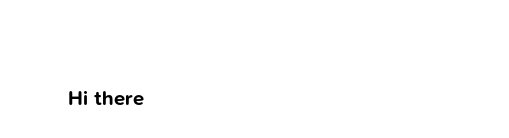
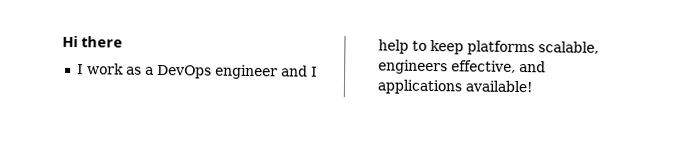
+ I work as a DevOps engineer and I help to keep platforms scalable, engineers effective, and applications available!

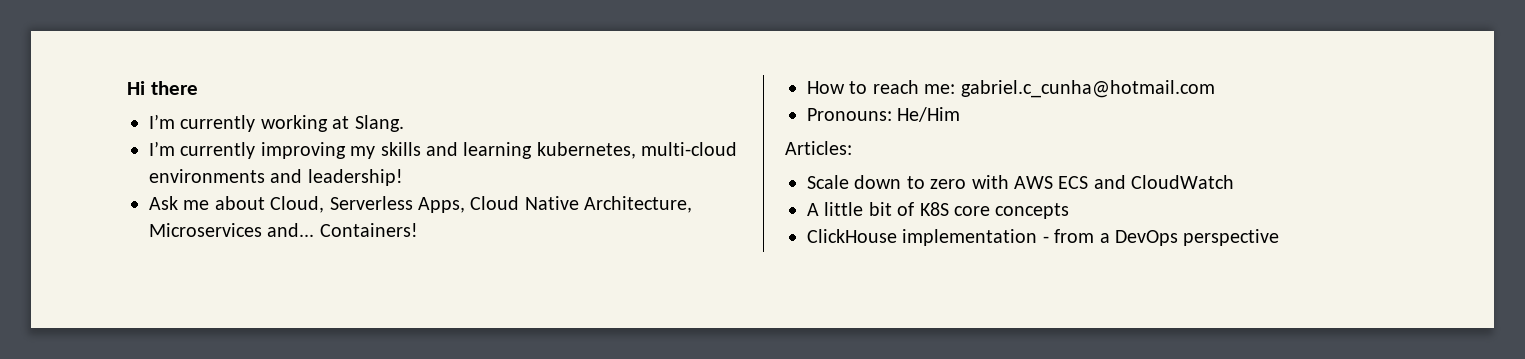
- I work as a DevOps engineer and I help to keep platforms scalable, engineers effective, and applications available!
+ I’m currently working at Slang.
+ I’m currently improving my skills and learning kubernetes, multi-cloud environments and leadership!
+ Ask me about Cloud, Serverless Apps, Cloud Native Architecture, Microservices and... Containers!
+ How to reach me: gabriel.c_cunha@hotmail.com
+ Pronouns: He/Him
+ Articles:
+ Scale down to zero with AWS ECS and CloudWatch
+ A little bit of K8S core concepts
+ ClickHouse implementation - from a DevOps perspective

